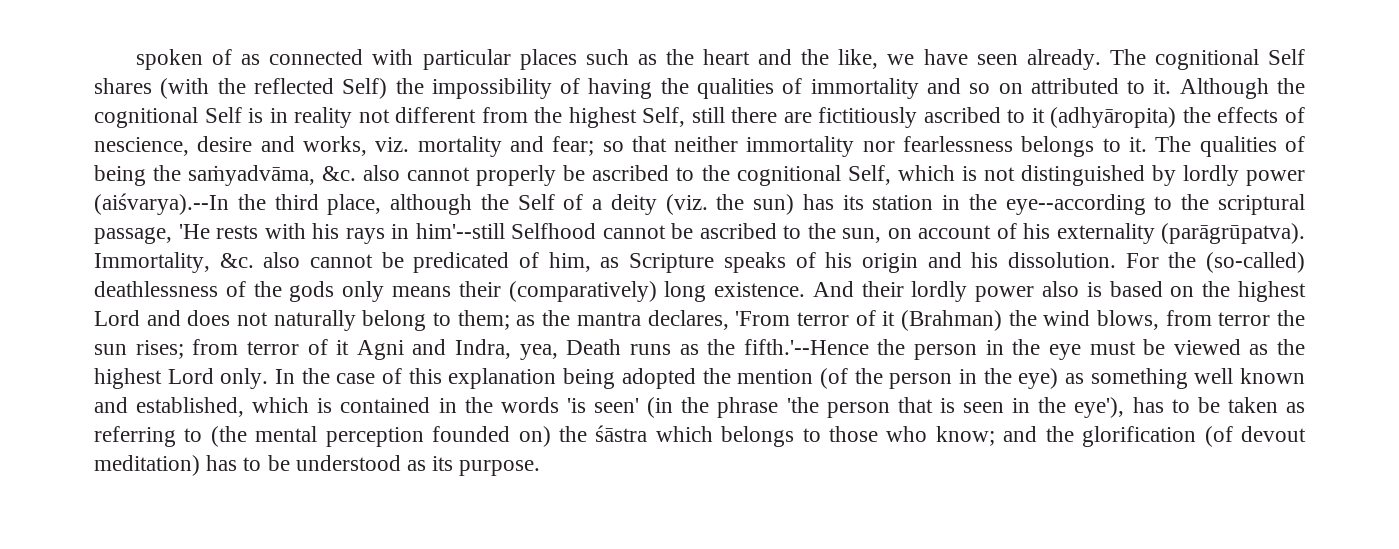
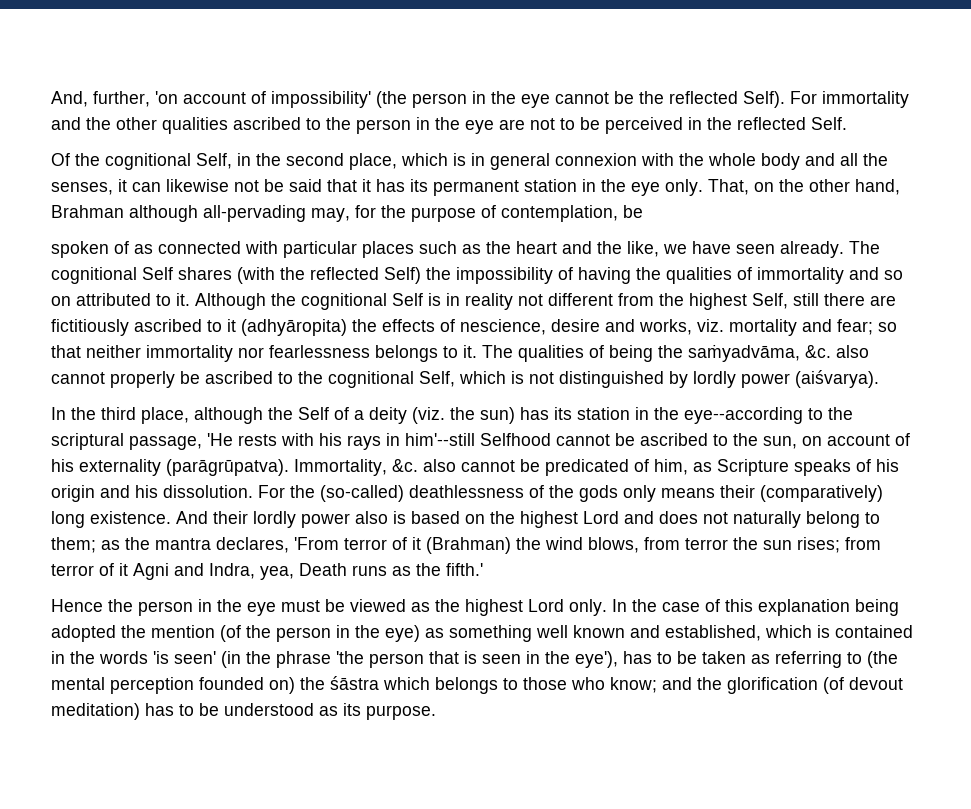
+ And, further, 'on account of impossibility' (the person in the eye cannot be the reflected Self). For immortality and the other qualities ascribed to the person in the eye are not to be perceived in the reflected Self.
+ Of the cognitional Self, in the second place, which is in general connexion with the whole body and all the senses, it can likewise not be said that it has its permanent station in the eye only. That, on the other hand, Brahman although all-pervading may, for the purpose of contemplation, be
- The qualities of being the saṁyadvāma, &c. also cannot properly be ascribed to the cognitional Self, which is not distinguished by lordly power (aiśvarya).--In the third place, although the Self of a deity (viz. the sun) has its station in the eye--according to the scriptural passage, 'He rests with his rays in him'--still Selfhood cannot be ascribed to the sun, on account of his externality (parāgrūpatva).
+ The qualities of being the saṁyadvāma, &c. also cannot properly be ascribed to the cognitional Self, which is not distinguished by lordly power (aiśvarya).
+ In the third place, although the Self of a deity (viz. the sun) has its station in the eye--according to the scriptural passage, 'He rests with his rays in him'--still Selfhood cannot be ascribed to the sun, on account of his externality (parāgrūpatva).
- And their lordly power also is based on the highest Lord and does not naturally belong to them; as the mantra declares, 'From terror of it (Brahman) the wind blows, from terror the sun rises; from terror of it Agni and Indra, yea, Death runs as the fifth.'--Hence the person in the eye must be viewed as the highest Lord only.
+ And their lordly power also is based on the highest Lord and does not naturally belong to them; as the mantra declares, 'From terror of it (Brahman) the wind blows, from terror the sun rises; from terror of it Agni and Indra, yea, Death runs as the fifth.'
+ Hence the person in the eye must be viewed as the highest Lord only.

